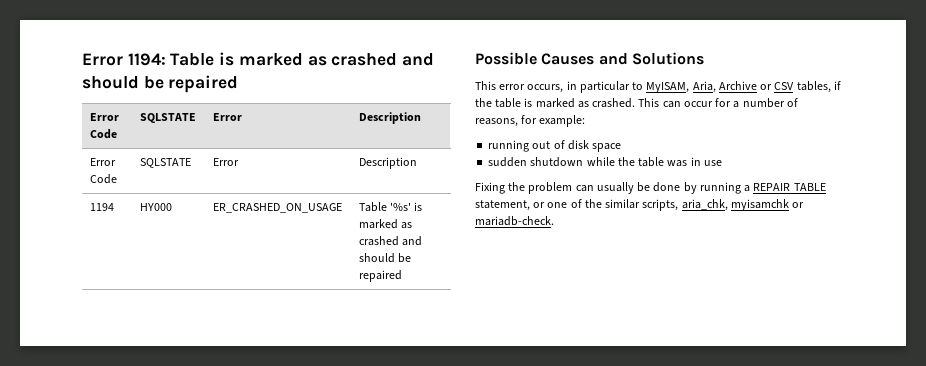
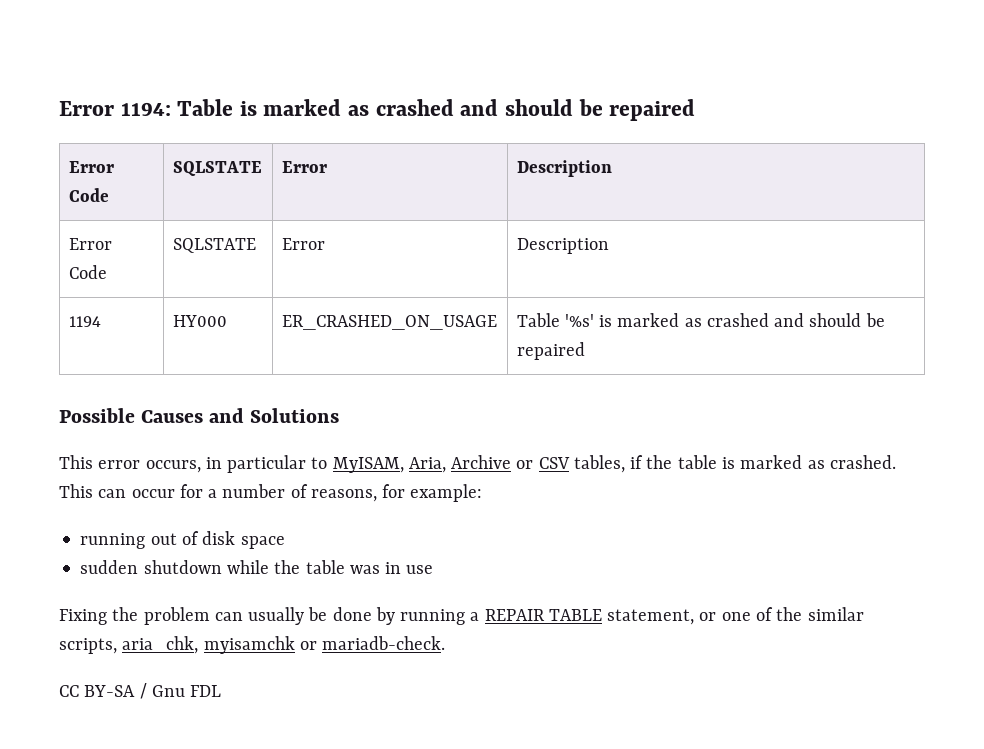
+ CC BY-SA / Gnu FDL

